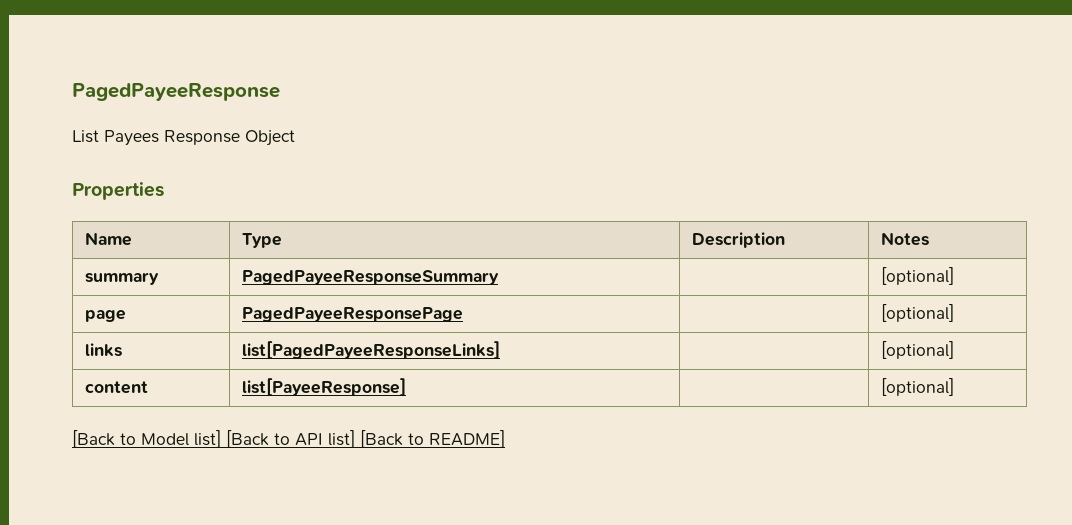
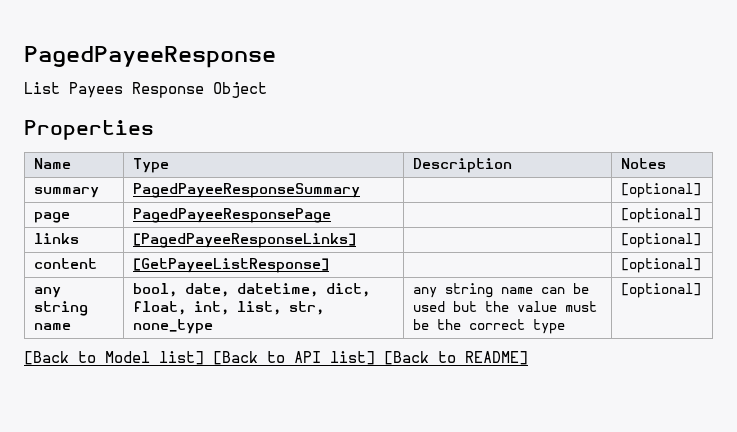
- links | list[PagedPayeeResponseLinks] | | [optional]
+ links | [PagedPayeeResponseLinks] | | [optional]
- content | list[PayeeResponse] | | [optional]
+ content | [GetPayeeListResponse] | | [optional]
+ any string name | bool, date, datetime, dict, float, int, list, str, none_type | any string name can be used but the value must be the correct type | [optional]

